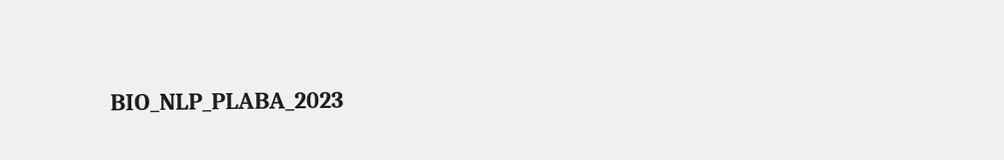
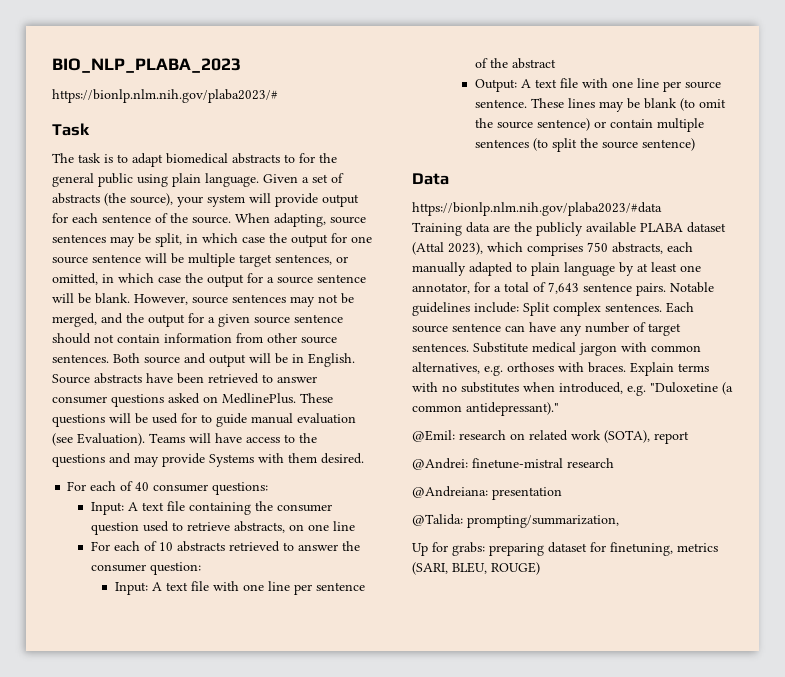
+ https://bionlp.nlm.nih.gov/plaba2023/#
+ Task
+ The task is to adapt biomedical abstracts to for the general public using plain language. Given a set of abstracts (the source), your system will provide output for each sentence of the source. When adapting, source sentences may be split, in which case the output for one source sentence will be multiple target sentences, or omitted, in which case the output for a source sentence will be blank. However, source sentences may not be merged, and the output for a given source sentence should not contain information from other source sentences. Both source and output will be in English. Source abstracts have been retrieved to answer consumer questions asked on MedlinePlus. These questions will be used for to guide manual evaluation (see Evaluation). Teams will have access to the questions and may provide Systems with them desired.
+ For each of 40 consumer questions:
+ Input: A text file containing the consumer question used to retrieve abstracts, on one line
+ For each of 10 abstracts retrieved to answer the consumer question:
+ Input: A text file with one line per sentence of the abstract
+ Output: A text file with one line per source sentence. These lines may be blank (to omit the source sentence) or contain multiple sentences (to split the source sentence)
+ Data
+ https://bionlp.nlm.nih.gov/plaba2023/#data
+ Training data are the publicly available PLABA dataset (Attal 2023), which comprises 750 abstracts, each manually adapted to plain language by at least one annotator, for a total of 7,643 sentence pairs. Notable guidelines include: Split complex sentences. Each source sentence can have any number of target sentences. Substitute medical jargon with common alternatives, e.g. orthoses with braces. Explain terms with no substitutes when introduced, e.g. "Duloxetine (a common antidepressant)."
+ @Emil: research on related work (SOTA), report
+ @Andrei: finetune-mistral research
+ @Andreiana: presentation
+ @Talida: prompting/summarization,
+ Up for grabs: preparing dataset for finetuning, metrics (SARI, BLEU, ROUGE)

